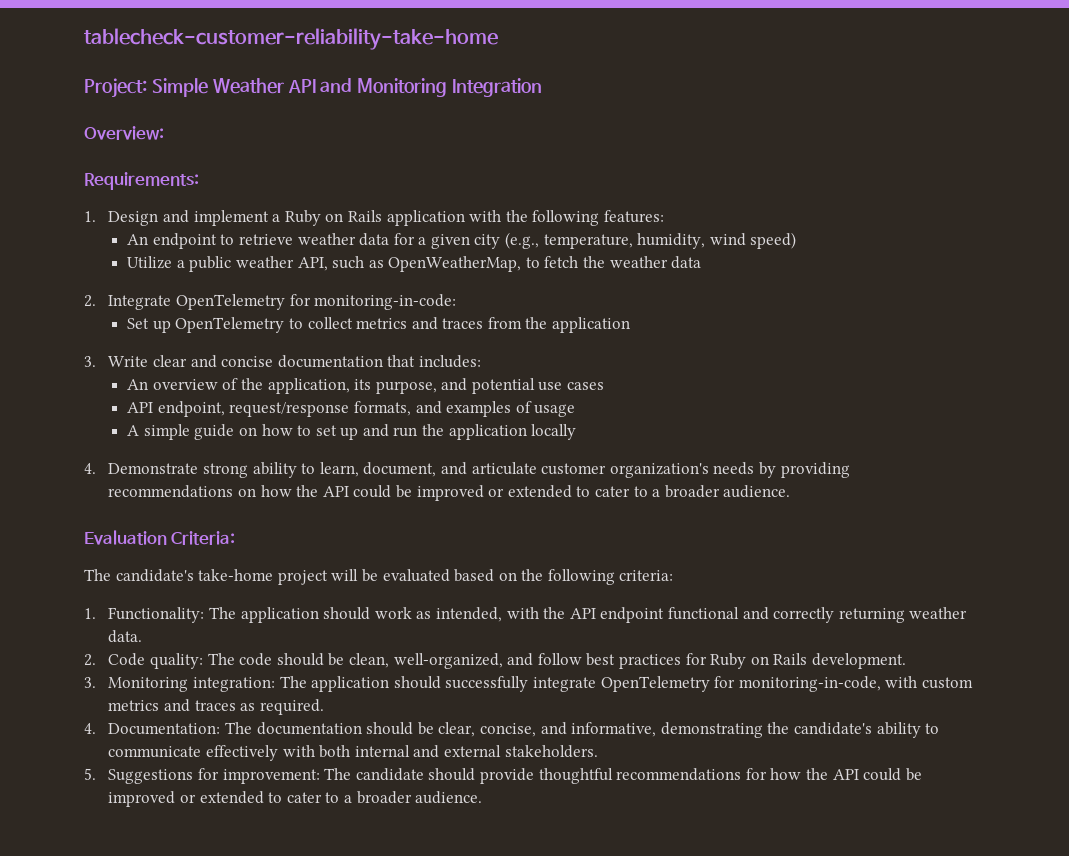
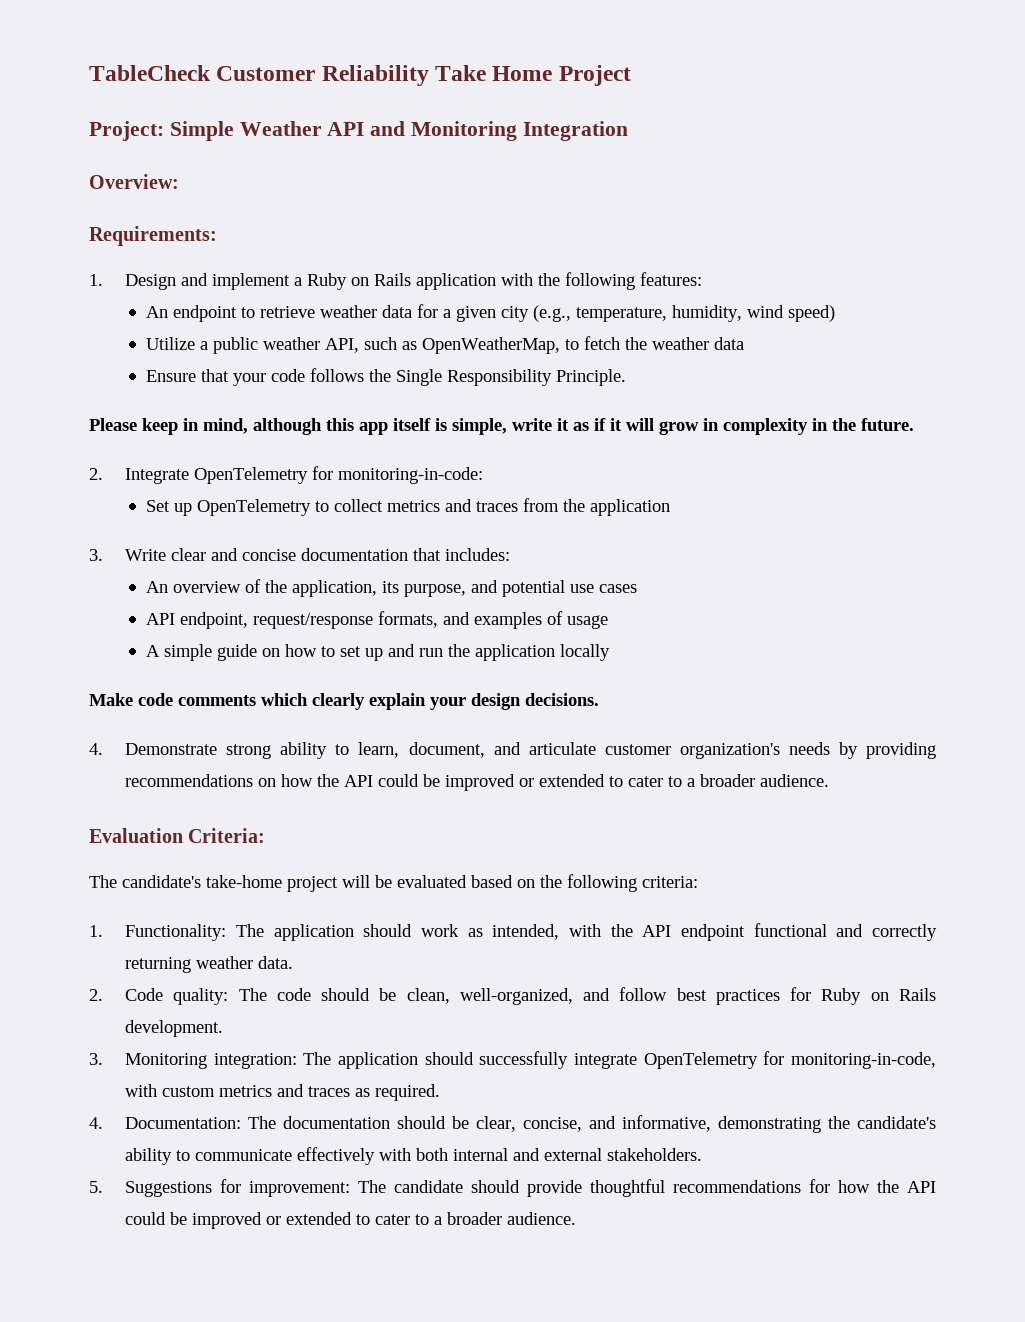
- tablecheck-customer-reliability-take-home
+ TableCheck Customer Reliability Take Home Project
+ Ensure that your code follows the Single Responsibility Principle.
+ Please keep in mind, although this app itself is simple, write it as if it will grow in complexity in the future.
+ Make code comments which clearly explain your design decisions.

